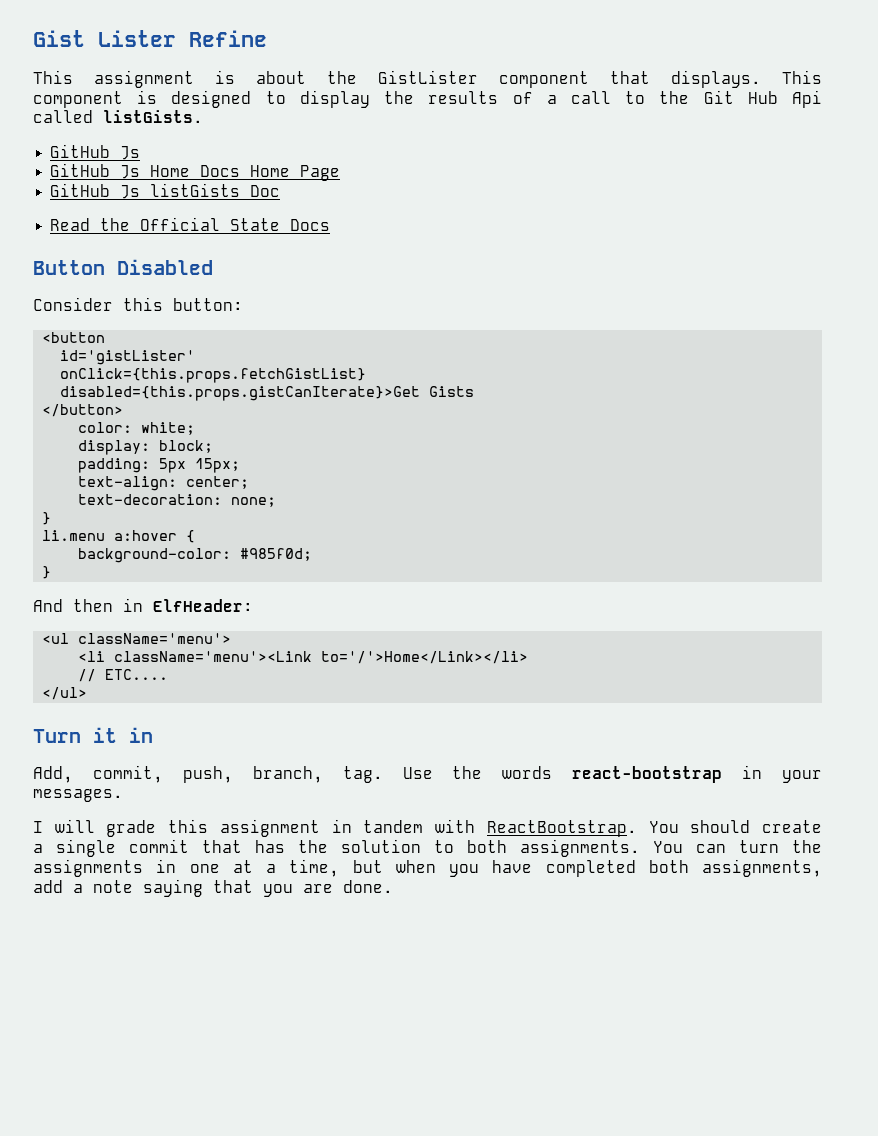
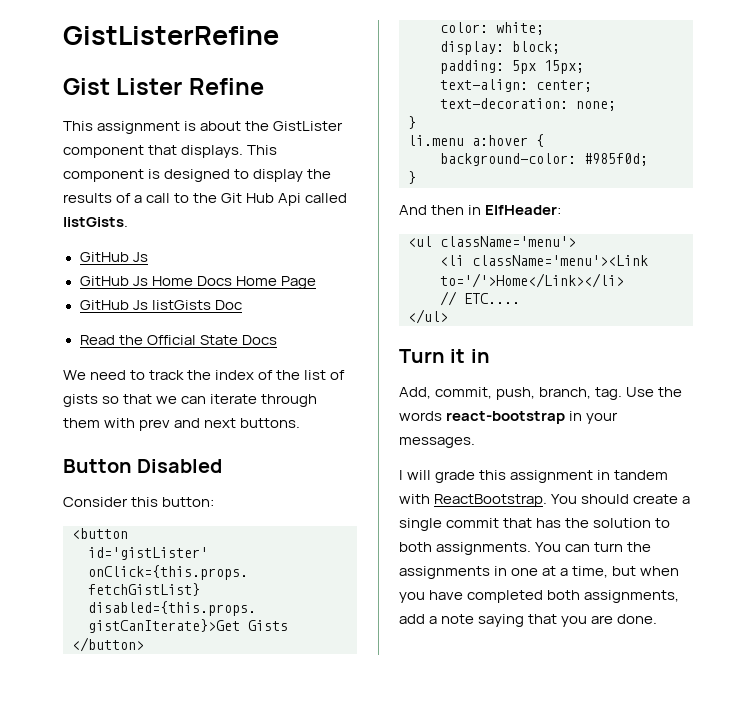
+ GistListerRefine
+ We need to track the index of the list of gists so that we can iterate through them with prev and next buttons.

